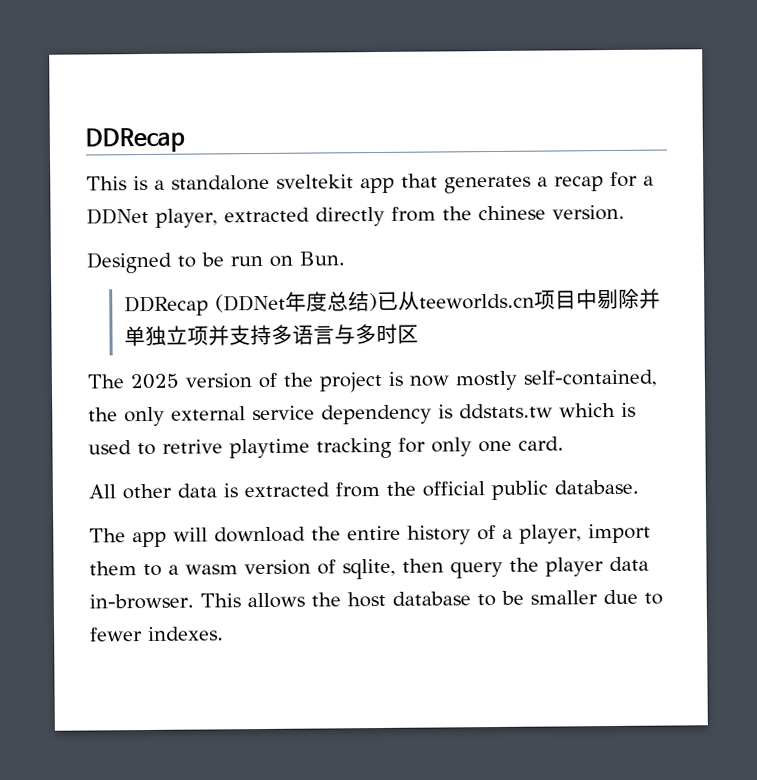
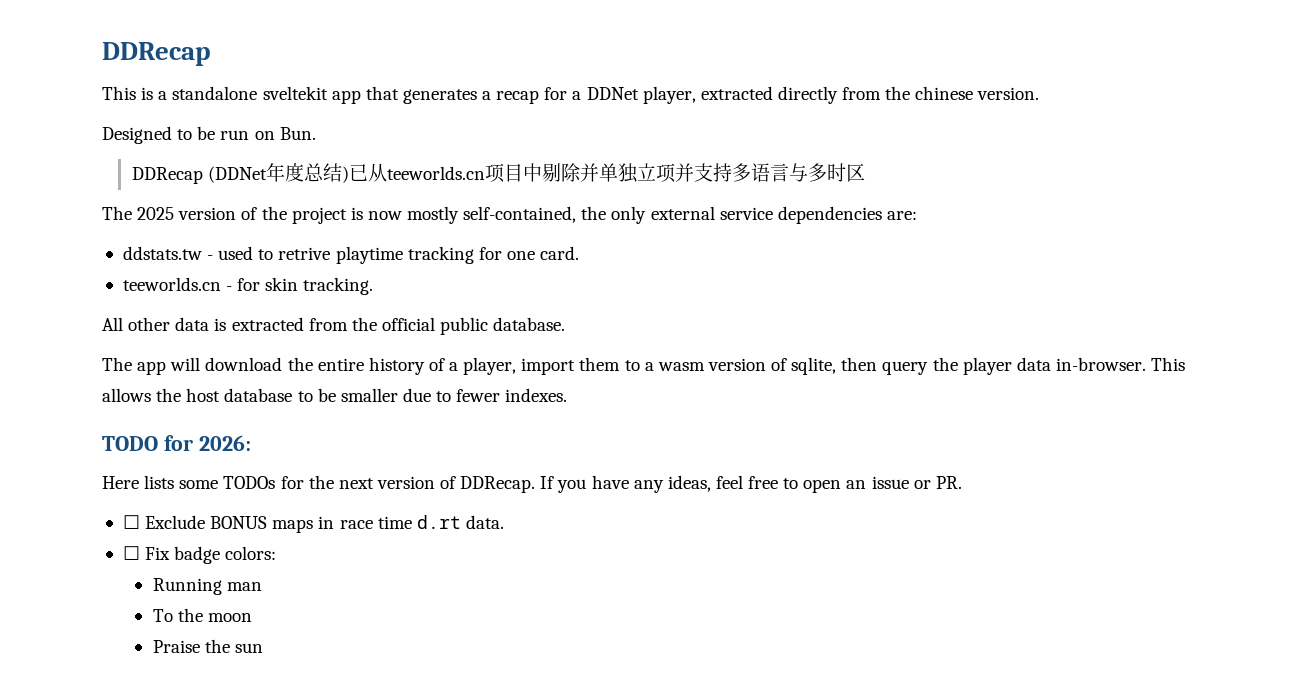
- The 2025 version of the project is now mostly self-contained, the only external service dependency is ddstats.tw which is used to retrive playtime tracking for only one card.
+ The 2025 version of the project is now mostly self-contained, the only external service dependencies are:
+ ddstats.tw - used to retrive playtime tracking for one card.
+ teeworlds.cn - for skin tracking.
+ TODO for 2026:
+ Here lists some TODOs for the next version of DDRecap. If you have any ideas, feel free to open an issue or PR.
+ ☐ Exclude BONUS maps in race time d.rt data.
+ ☐ Fix badge colors:
+ Running man
+ To the moon
+ Praise the sun

